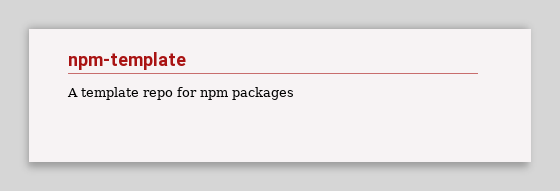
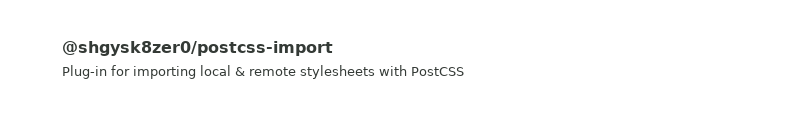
- npm-template
- A template repo for npm packages
+ @shgysk8zer0/postcss-import
+ Plug-in for importing local & remote stylesheets with PostCSS

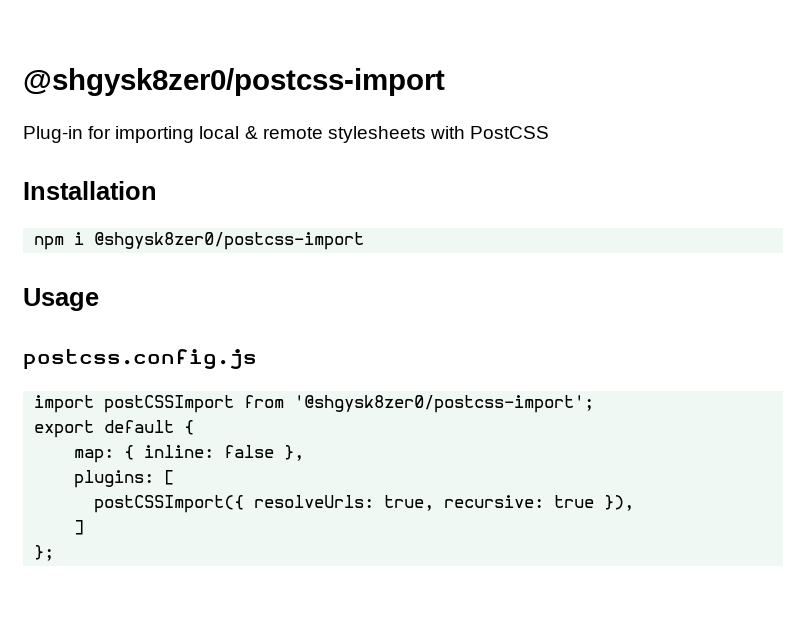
+ Installation
+ npm i @shgysk8zer0/postcss-import
+ Usage
+ postcss.config.js
+ import postCSSImport from '@shgysk8zer0/postcss-import';
+ export default {
+ map: { inline: false },
+ plugins: [
+ postCSSImport({ resolveUrls: true, recursive: true }),
+ ]
+ };

